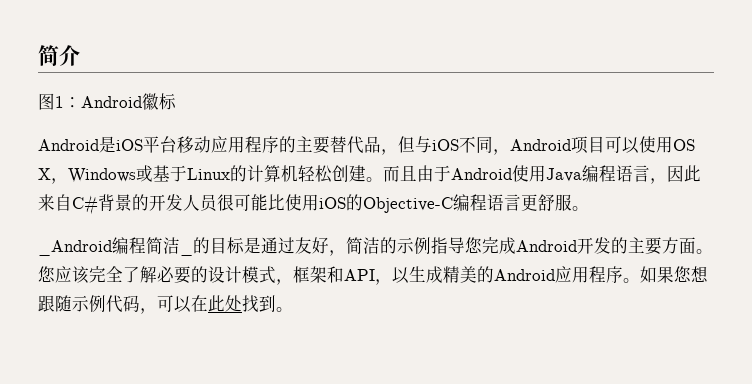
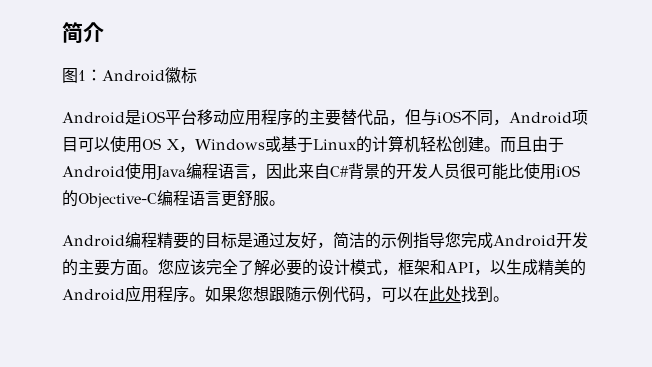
- _Android编程简洁_的目标是通过友好，简洁的示例指导您完成Android开发的主要方面。
+ Android编程精要的目标是通过友好，简洁的示例指导您完成Android开发的主要方面。

